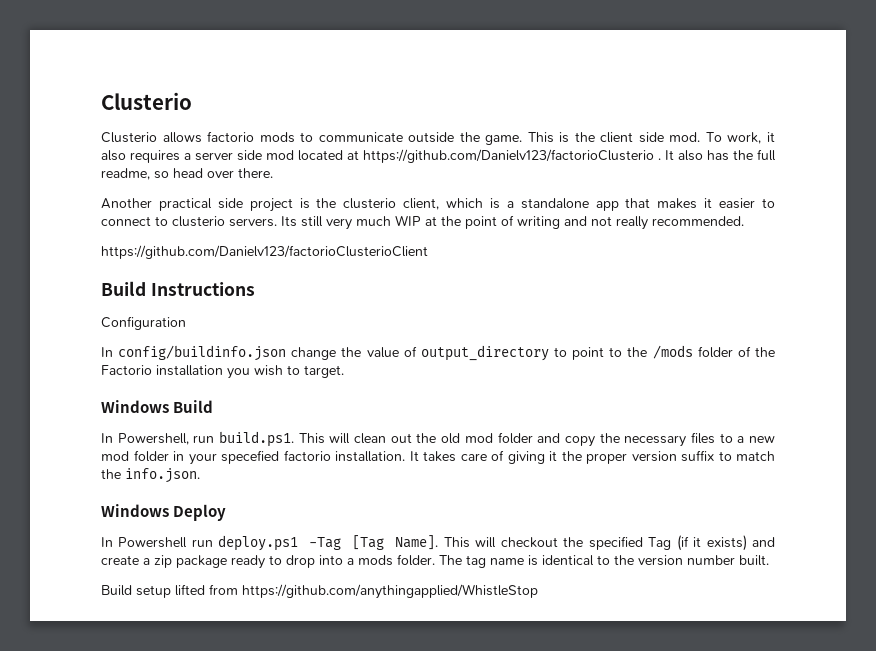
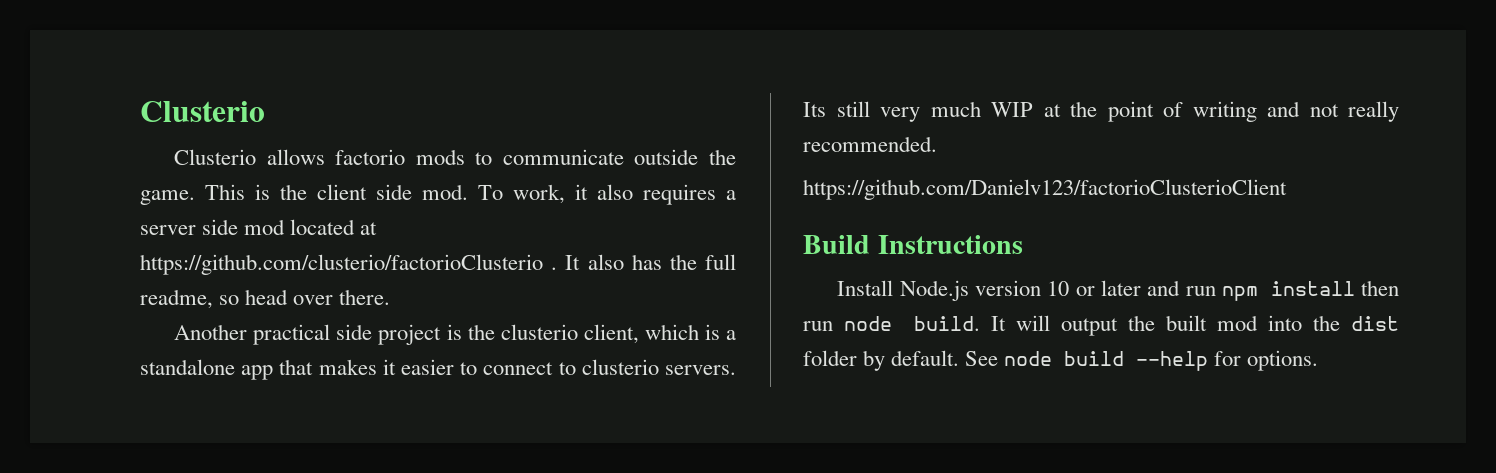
- To work, it also requires a server side mod located at https://github.com/Danielv123/factorioClusterio .
+ To work, it also requires a server side mod located at https://github.com/clusterio/factorioClusterio .
- Configuration
- In config/buildinfo.json change the value of output_directory to point to the /mods folder of the Factorio installation you wish to target.
- Windows Build
- In Powershell, run build.ps1. This will clean out the old mod folder and copy the necessary files to a new mod folder in your specefied factorio installation. It takes care of giving it the proper version suffix to match the info.json.
- Windows Deploy
- In Powershell run deploy.ps1 -Tag [Tag Name]. This will checkout the specified Tag (if it exists) and create a zip package ready to drop into a mods folder. The tag name is identical to the version number built.
- Build setup lifted from https://github.com/anythingapplied/WhistleStop
+ Install Node.js version 10 or later and run npm install then run node build. It will output the built mod into the dist folder by default. See node build --help for options.

